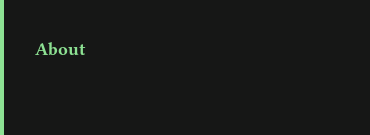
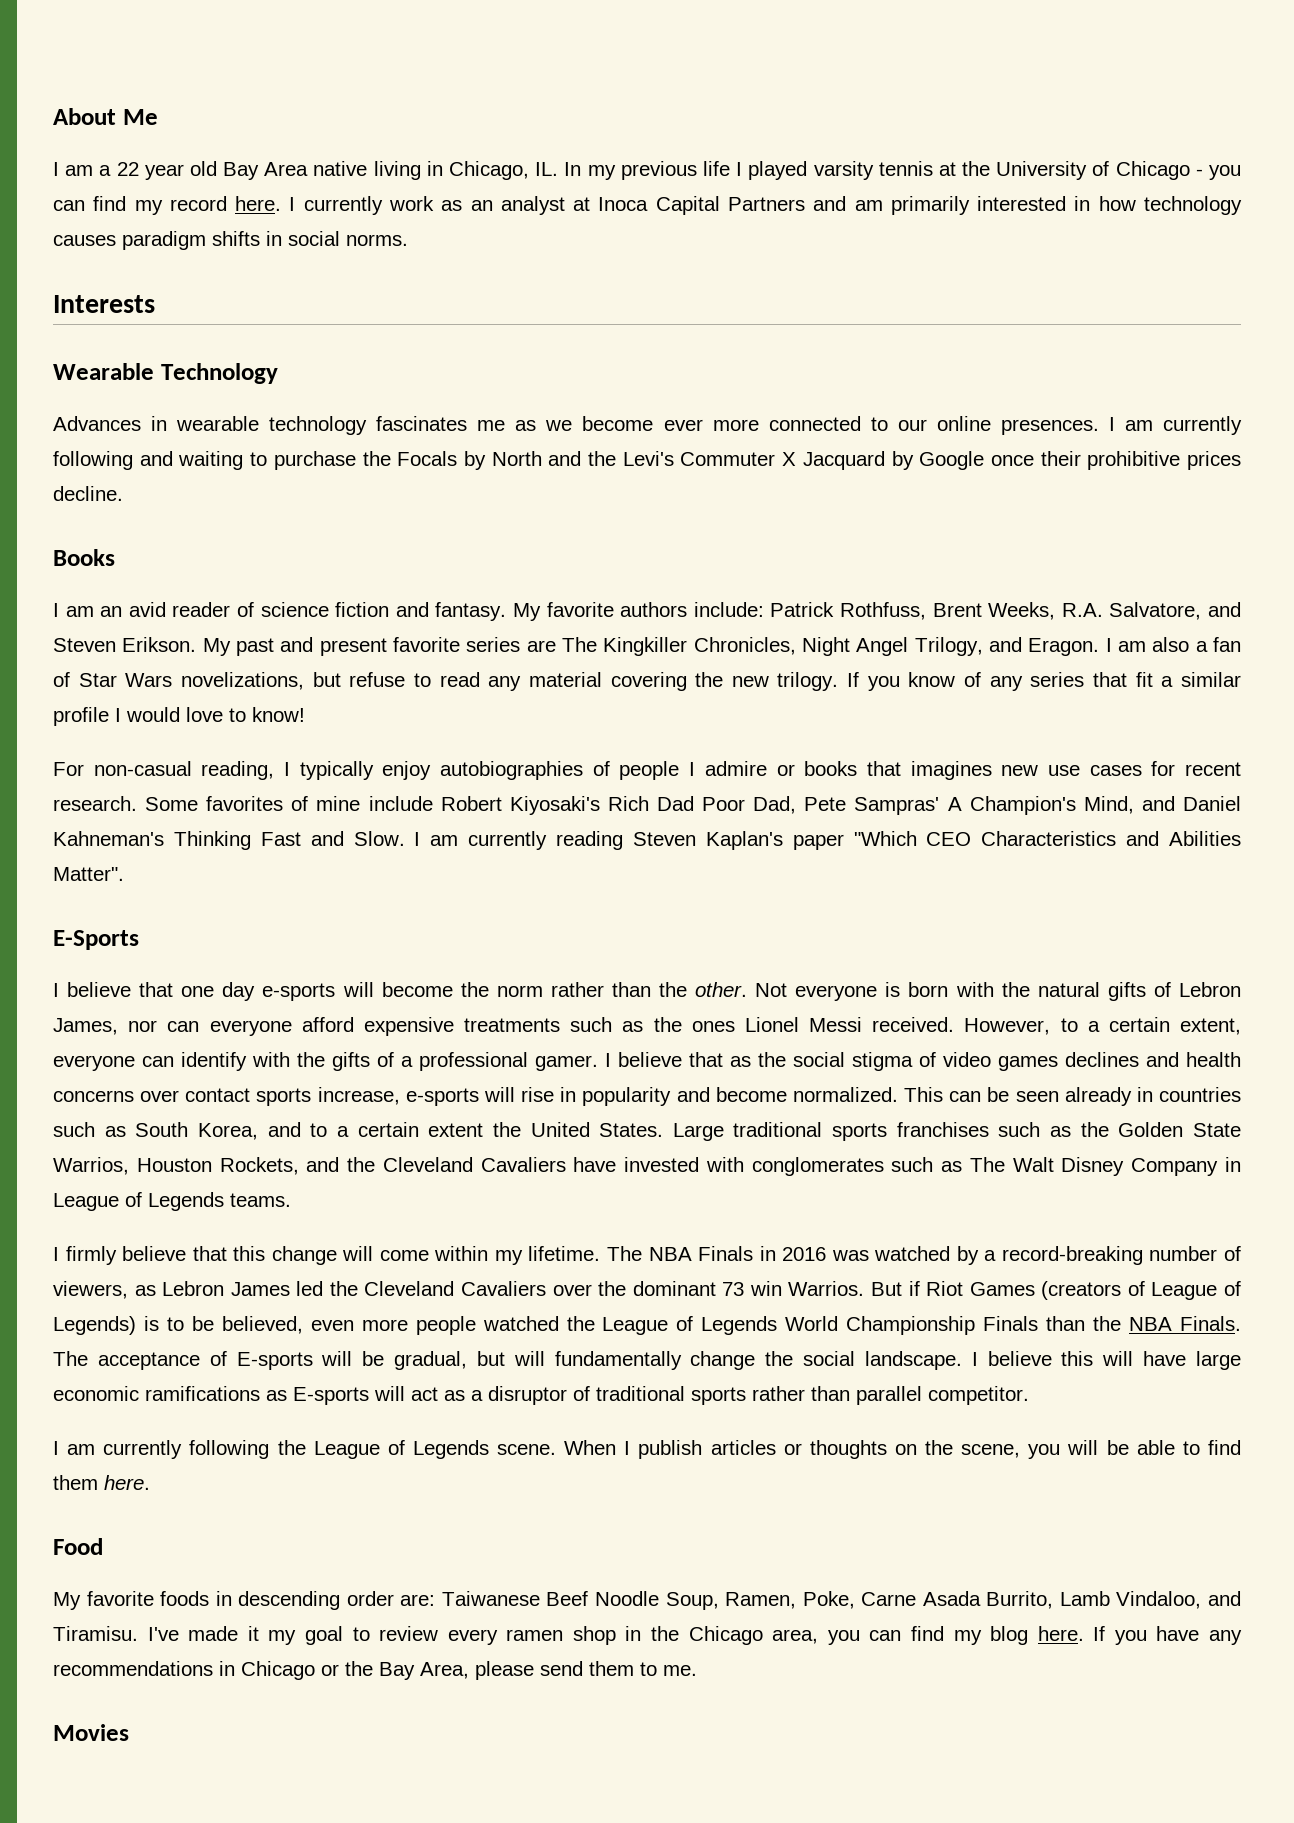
- About
+ About Me
+ I am a 22 year old Bay Area native living in Chicago, IL. In my previous life I played varsity tennis at the University of Chicago - you can find my record here. I currently work as an analyst at Inoca Capital Partners and am primarily interested in how technology causes paradigm shifts in social norms.
+ Interests
+ Wearable Technology
+ Advances in wearable technology fascinates me as we become ever more connected to our online presences. I am currently following and waiting to purchase the Focals by North and the Levi's Commuter X Jacquard by Google once their prohibitive prices decline.
+ Books
+ I am an avid reader of science fiction and fantasy. My favorite authors include: Patrick Rothfuss, Brent Weeks, R.A. Salvatore, and Steven Erikson. My past and present favorite series are The Kingkiller Chronicles, Night Angel Trilogy, and Eragon. I am also a fan of Star Wars novelizations, but refuse to read any material covering the new trilogy. If you know of any series that fit a similar profile I would love to know!
+ For non-casual reading, I typically enjoy autobiographies of people I admire or books that imagines new use cases for recent research. Some favorites of mine include Robert Kiyosaki's Rich Dad Poor Dad, Pete Sampras' A Champion's Mind, and Daniel Kahneman's Thinking Fast and Slow. I am currently reading Steven Kaplan's paper "Which CEO Characteristics and Abilities Matter".
+ E-Sports
+ I believe that one day e-sports will become the norm rather than the other. Not everyone is born with the natural gifts of Lebron James, nor can everyone afford expensive treatments such as the ones Lionel Messi received. However, to a certain extent, everyone can identify with the gifts of a professional gamer. I believe that as the social stigma of video games declines and health concerns over contact sports increase, e-sports will rise in popularity and become normalized. This can be seen already in countries such as South Korea, and to a certain extent the United States. Large traditional sports franchises such as the Golden State Warrios, Houston Rockets, and the Cleveland Cavaliers have invested with conglomerates such as The Walt Disney Company in League of Legends teams.
+ I firmly believe that this change will come within my lifetime. The NBA Finals in 2016 was watched by a record-breaking number of viewers, as Lebron James led the Cleveland Cavaliers over the dominant 73 win Warrios. But if Riot Games (creators of League of Legends) is to be believed, even more people watched the League of Legends World Championship Finals than the NBA Finals. The acceptance of E-sports will be gradual, but will fundamentally change the social landscape. I believe this will have large economic ramifications as E-sports will act as a disruptor of traditional sports rather than parallel competitor.
+ I am currently following the League of Legends scene. When I publish articles or thoughts on the scene, you will be able to find them here.
+ Food
+ My favorite foods in descending order are: Taiwanese Beef Noodle Soup, Ramen, Poke, Carne Asada Burrito, Lamb Vindaloo, and Tiramisu. I've made it my goal to review every ramen shop in the Chicago area, you can find my blog here. If you have any recommendations in Chicago or the Bay Area, please send them to me.
+ Movies

